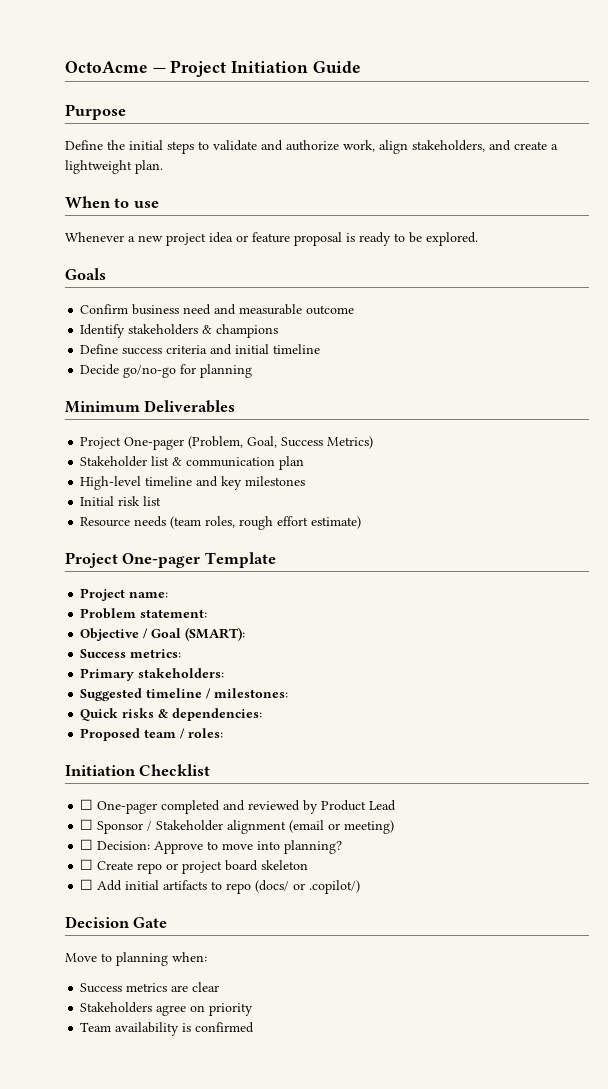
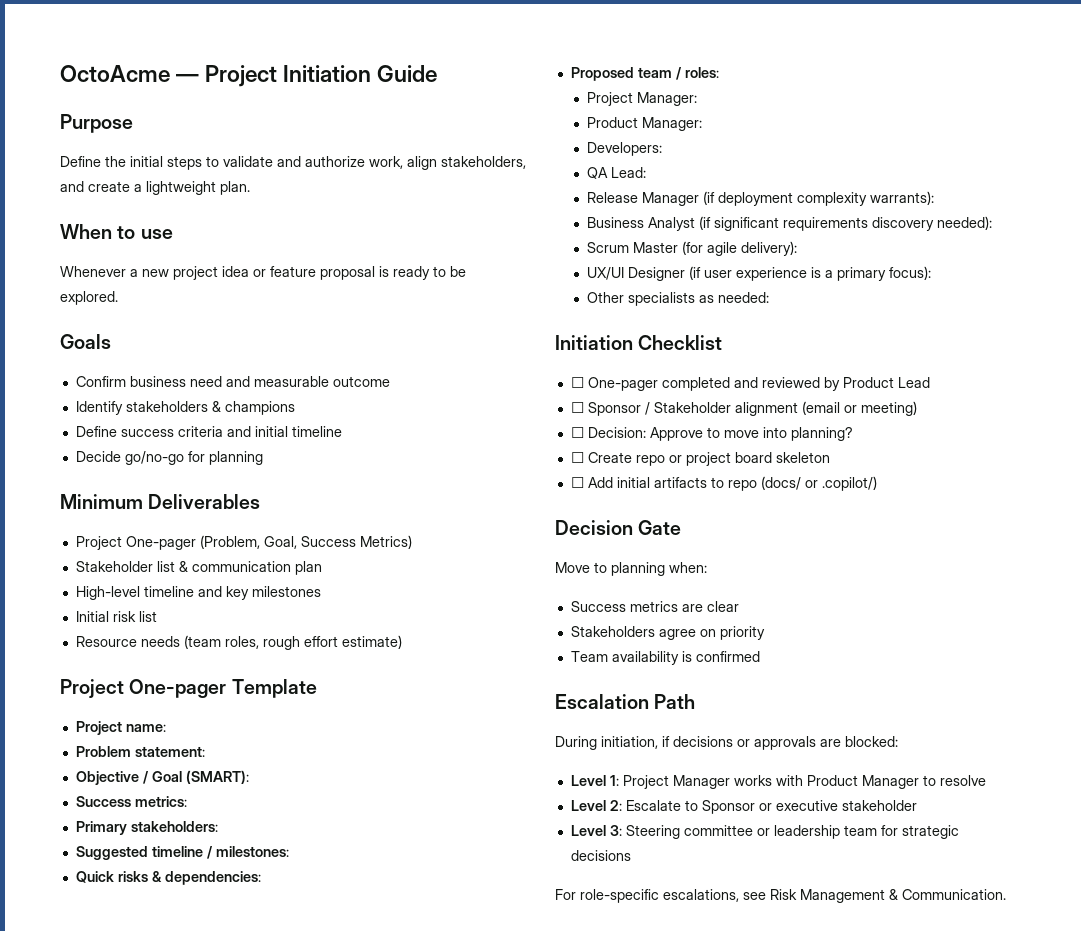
+ Project Manager:
+ Product Manager:
+ Developers:
+ QA Lead:
+ Release Manager (if deployment complexity warrants):
+ Business Analyst (if significant requirements discovery needed):
+ Scrum Master (for agile delivery):
+ UX/UI Designer (if user experience is a primary focus):
+ Other specialists as needed:
+ Escalation Path
+ During initiation, if decisions or approvals are blocked:
+ Level 1: Project Manager works with Product Manager to resolve
+ Level 2: Escalate to Sponsor or executive stakeholder
+ Level 3: Steering committee or leadership team for strategic decisions
+ For role-specific escalations, see Risk Management & Communication.

